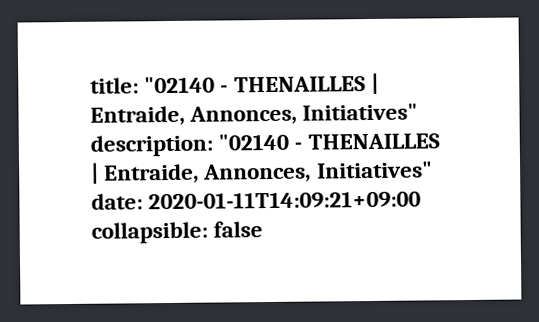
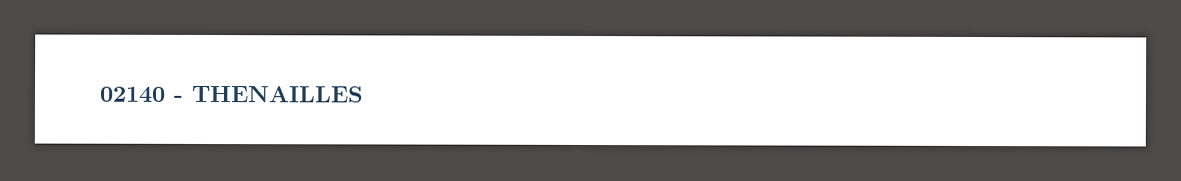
- title: "02140 - THENAILLES | Entraide, Annonces, Initiatives" description: "02140 - THENAILLES | Entraide, Annonces, Initiatives" date: 2020-01-11T14:09:21+09:00 collapsible: false
+ 02140 - THENAILLES

